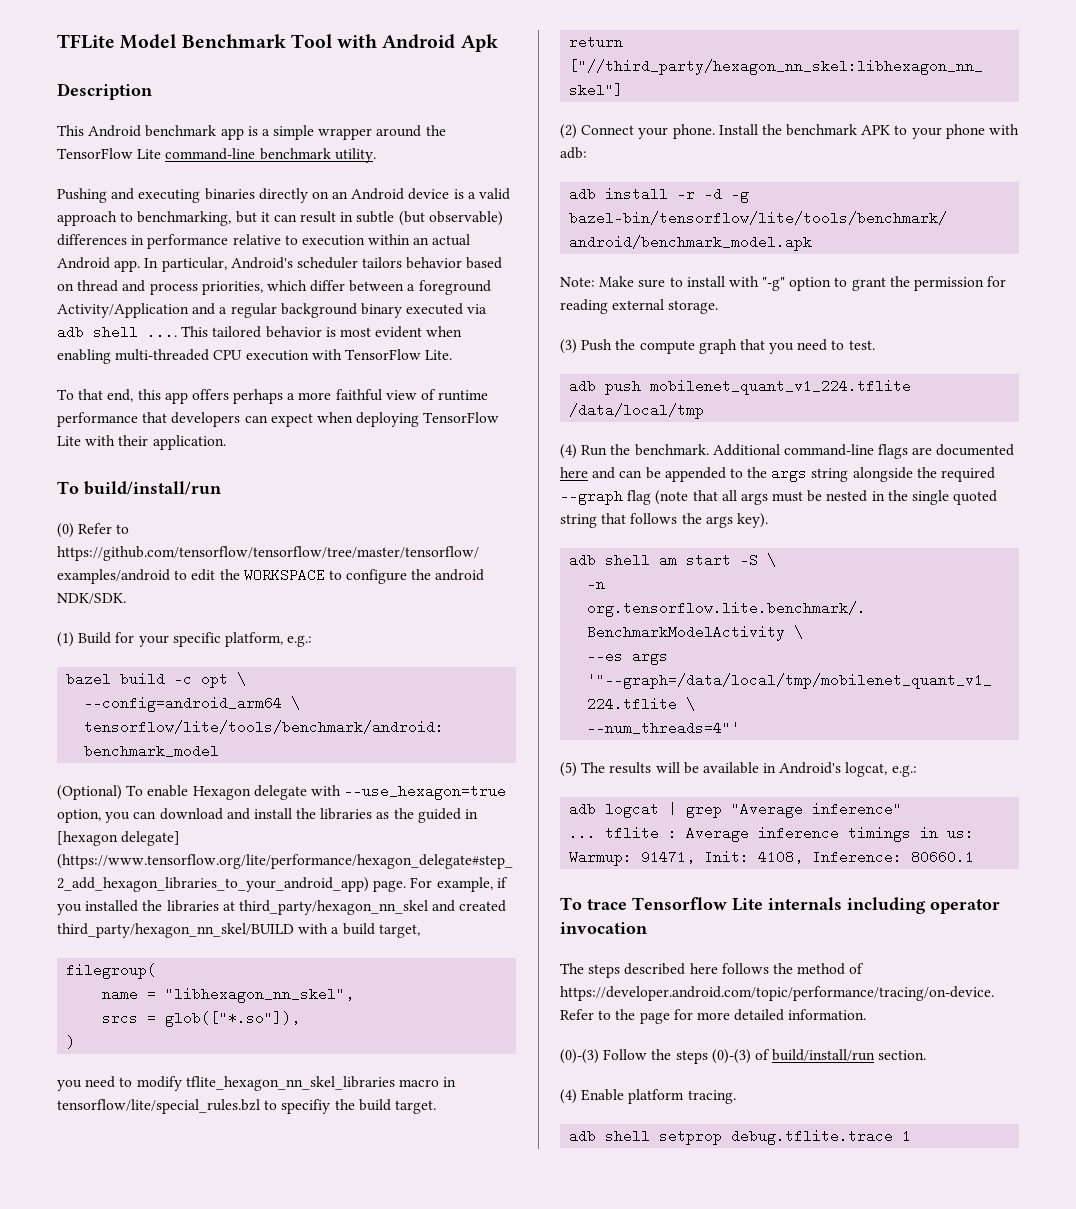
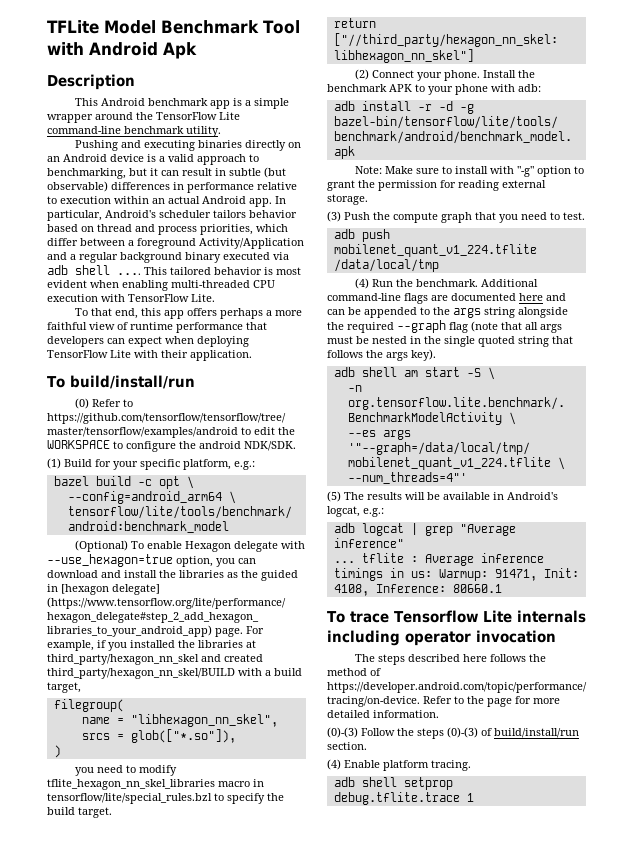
- you need to modify tflite_hexagon_nn_skel_libraries macro in tensorflow/lite/special_rules.bzl to specifiy the build target.
+ you need to modify tflite_hexagon_nn_skel_libraries macro in tensorflow/lite/special_rules.bzl to specify the build target.

